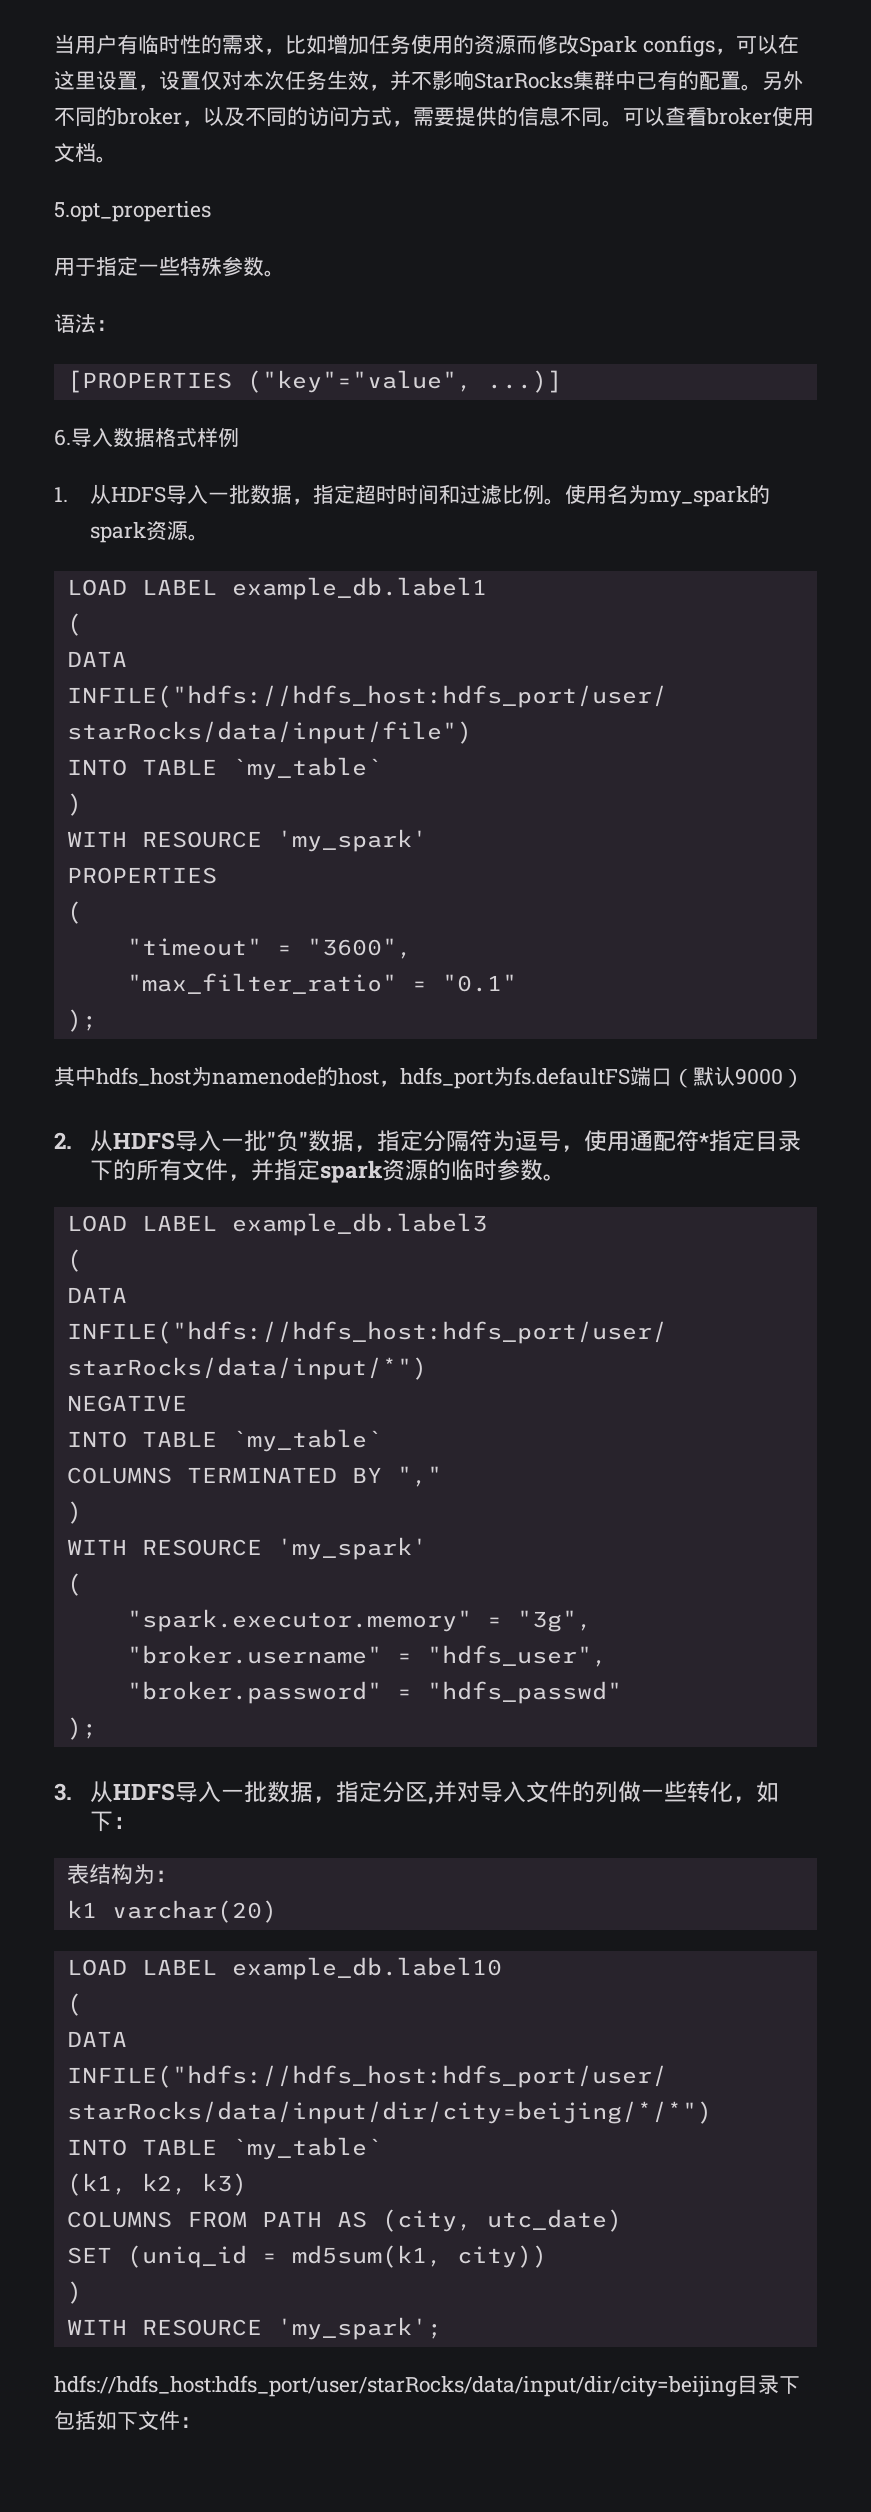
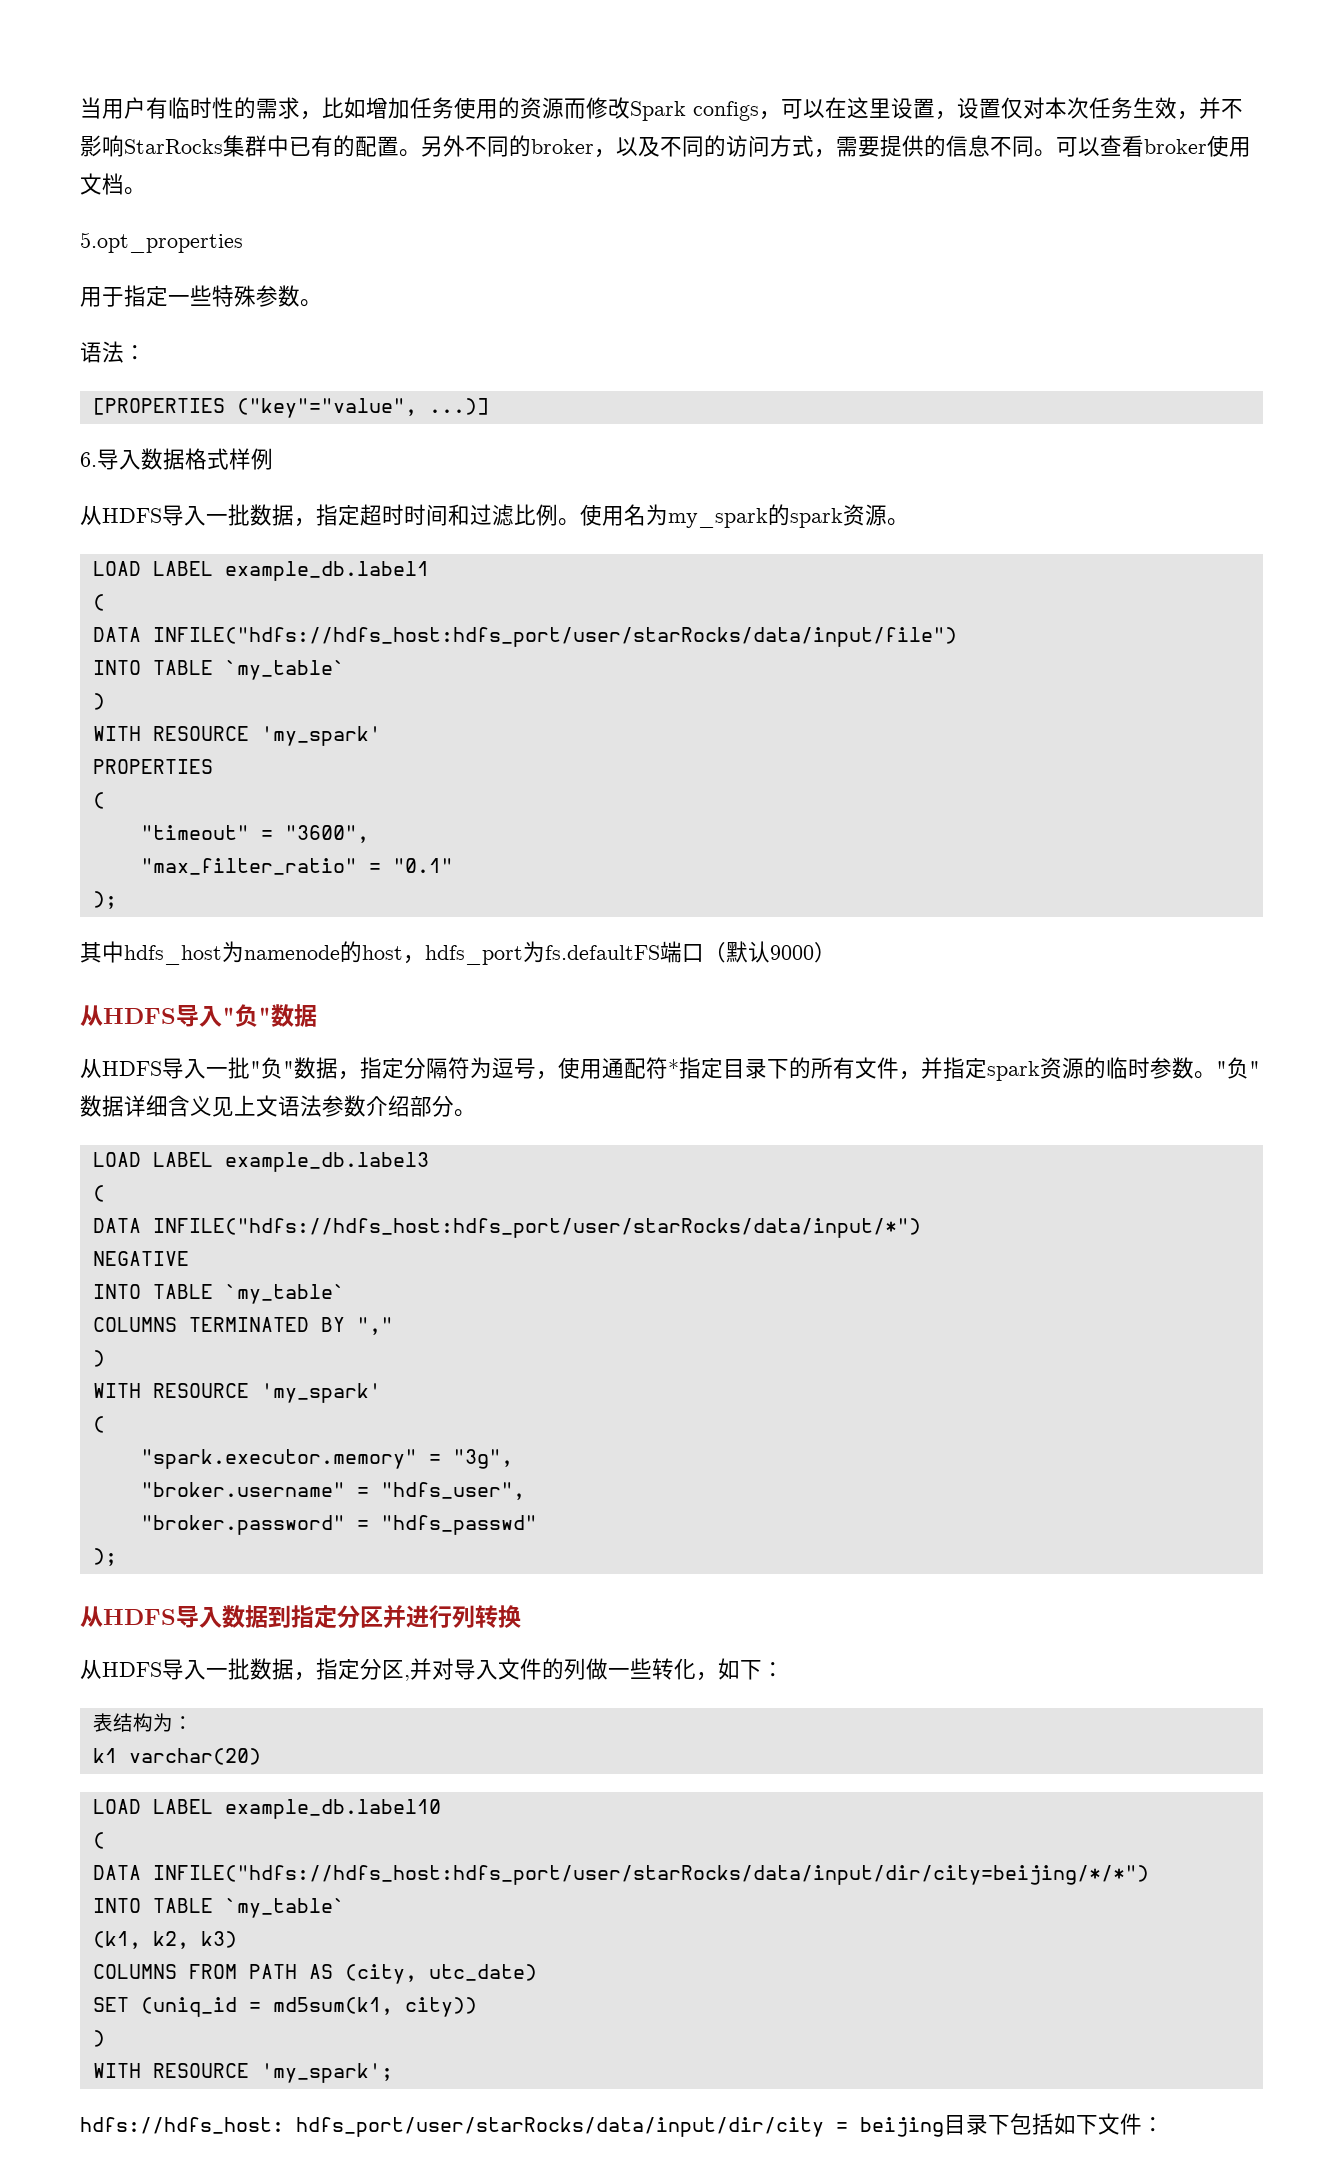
- 1.从HDFS导入一批数据，指定超时时间和过滤比例。
+ 从HDFS导入一批数据，指定超时时间和过滤比例。
- 2.从HDFS导入一批"负"数据，指定分隔符为逗号，使用通配符*指定目录下的所有文件，并指定spark资源的临时参数。
+ 从HDFS导入"负"数据
+ 从HDFS导入一批"负"数据，指定分隔符为逗号，使用通配符*指定目录下的所有文件，并指定spark资源的临时参数。"负"数据详细含义见上文语法参数介绍部分。
- 3.从HDFS导入一批数据，指定分区,并对导入文件的列做一些转化，如下：
+ 从HDFS导入数据到指定分区并进行列转换
+ 从HDFS导入一批数据，指定分区,并对导入文件的列做一些转化，如下：
- hdfs://hdfs_host:hdfs_port/user/starRocks/data/input/dir/city=beijing目录下包括如下文件：
+ hdfs://hdfs_host: hdfs_port/user/starRocks/data/input/dir/city = beijing目录下包括如下文件：

